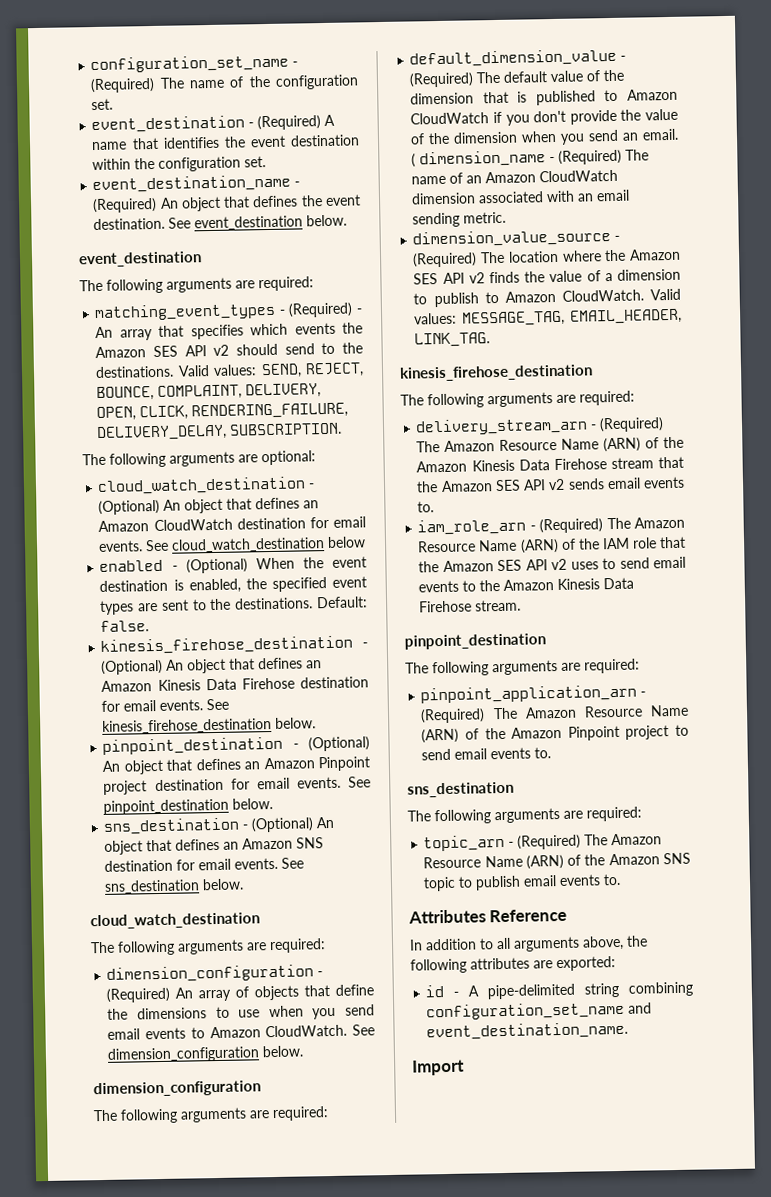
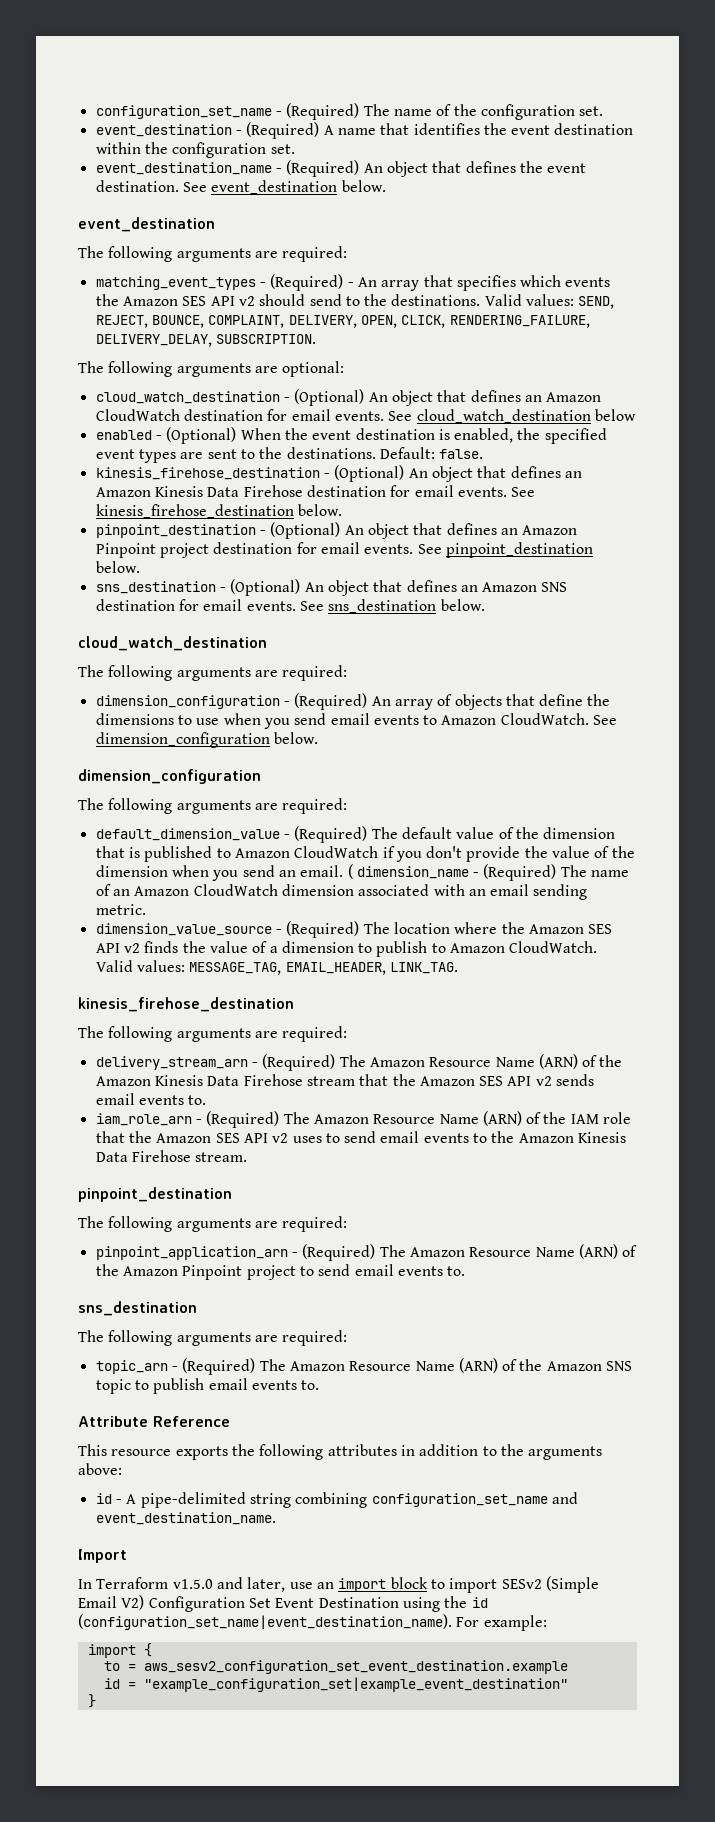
- Attributes Reference
+ Attribute Reference
- In addition to all arguments above, the following attributes are exported:
+ This resource exports the following attributes in addition to the arguments above:
+ In Terraform v1.5.0 and later, use an import block to import SESv2 (Simple Email V2) Configuration Set Event Destination using the id (configuration_set_name|event_destination_name). For example:
+ import {
+ to = aws_sesv2_configuration_set_event_destination.example
+ id = "example_configuration_set|example_event_destination"
+ }

